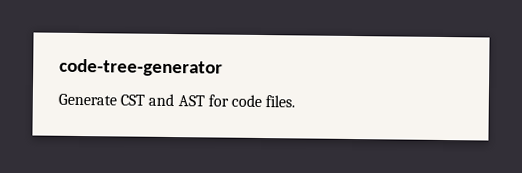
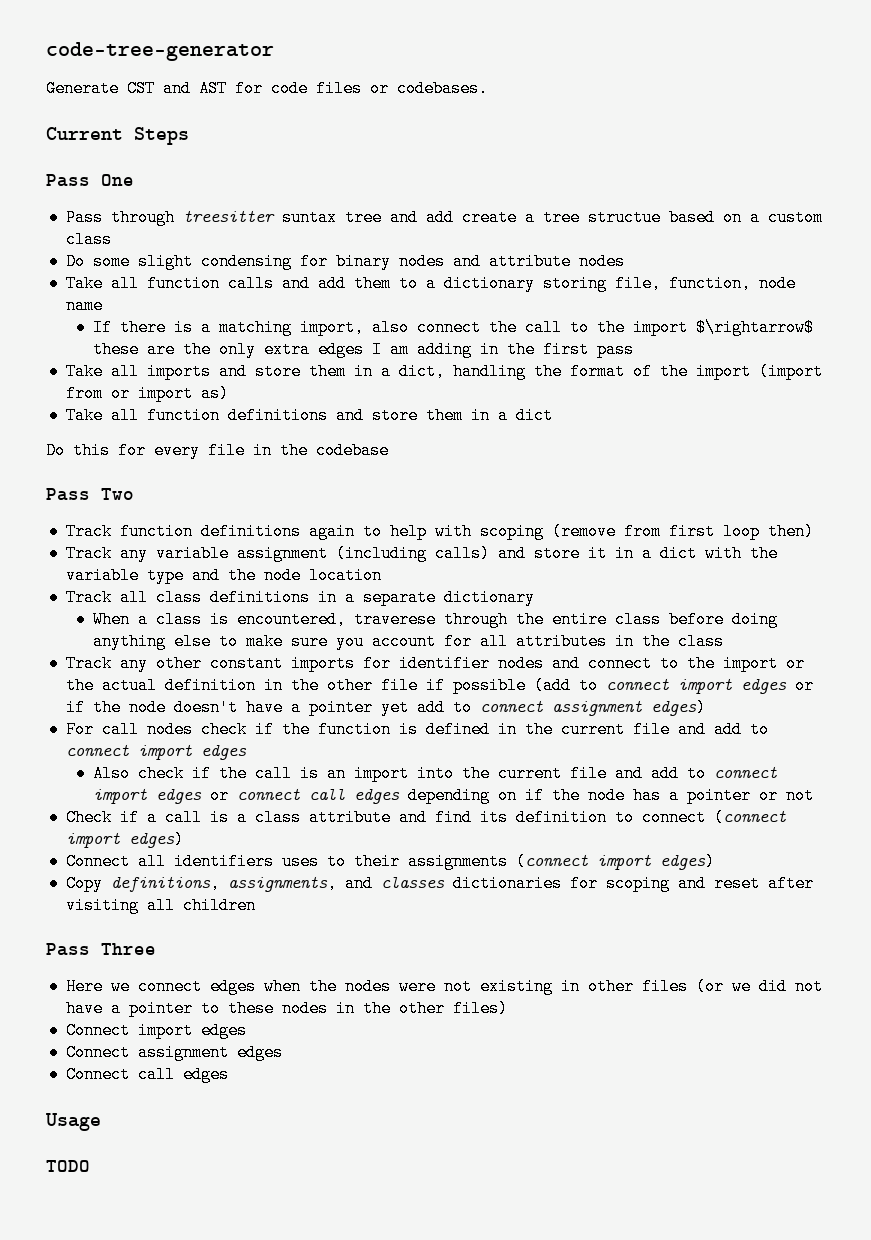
- Generate CST and AST for code files.
+ Generate CST and AST for code files or codebases.
+ Current Steps
+ Pass One
+ Pass through treesitter suntax tree and add create a tree structue based on a custom class
+ Do some slight condensing for binary nodes and attribute nodes
+ Take all function calls and add them to a dictionary storing file, function, node name
+ If there is a matching import, also connect the call to the import $\rightarrow$ these are the only extra edges I am adding in the first pass
+ Take all imports and store them in a dict, handling the format of the import (import from or import as)
+ Take all function definitions and store them in a dict
+ Do this for every file in the codebase
+ Pass Two
+ Track function definitions again to help with scoping (remove from first loop then)
+ Track any variable assignment (including calls) and store it in a dict with the variable type and the node location
+ Track all class definitions in a separate dictionary
+ When a class is encountered, traverese through the entire class before doing anything else to make sure you account for all attributes in the class
+ Track any other constant imports for identifier nodes and connect to the import or the actual definition in the other file if possible (add to connect import edges or if the node doesn't have a pointer yet add to connect assignment edges)
+ For call nodes check if the function is defined in the current file and add to connect import edges
+ Also check if the call is an import into the current file and add to connect import edges or connect call edges depending on if the node has a pointer or not
+ Check if a call is a class attribute and find its definition to connect (connect import edges)
+ Connect all identifiers uses to their assignments (connect import edges)
+ Copy definitions, assignments, and classes dictionaries for scoping and reset after visiting all children
+ Pass Three
+ Here we connect edges when the nodes were not existing in other files (or we did not have a pointer to these nodes in the other files)
+ Connect import edges
+ Connect assignment edges
+ Connect call edges
+ Usage
+ TODO

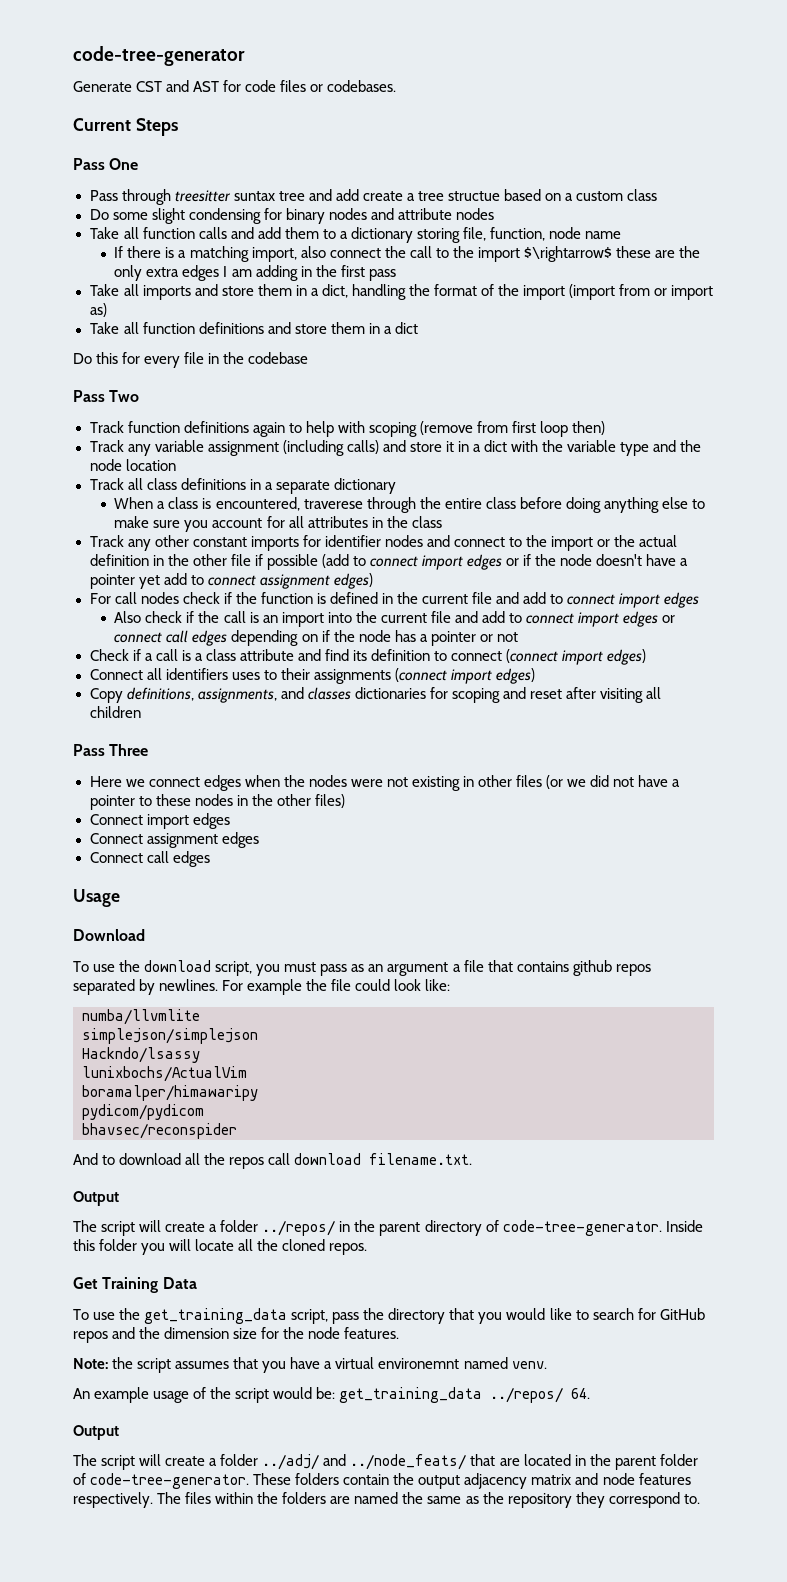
- TODO
+ Download
+ To use the download script, you must pass as an argument a file that contains github repos separated by newlines. For example the file could look like:
+ numba/llvmlite
+ simplejson/simplejson
+ Hackndo/lsassy
+ lunixbochs/ActualVim
+ boramalper/himawaripy
+ pydicom/pydicom
+ bhavsec/reconspider
+ And to download all the repos call download filename.txt.
+ Output
+ The script will create a folder ../repos/ in the parent directory of code-tree-generator. Inside this folder you will locate all the cloned repos.
+ Get Training Data
+ To use the get_training_data script, pass the directory that you would like to search for GitHub repos and the dimension size for the node features.
+ Note: the script assumes that you have a virtual environemnt named venv.
+ An example usage of the script would be: get_training_data ../repos/ 64.
+ Output
+ The script will create a folder ../adj/ and ../node_feats/ that are located in the parent folder of code-tree-generator. These folders contain the output adjacency matrix and node features respectively. The files within the folders are named the same as the repository they correspond to.

